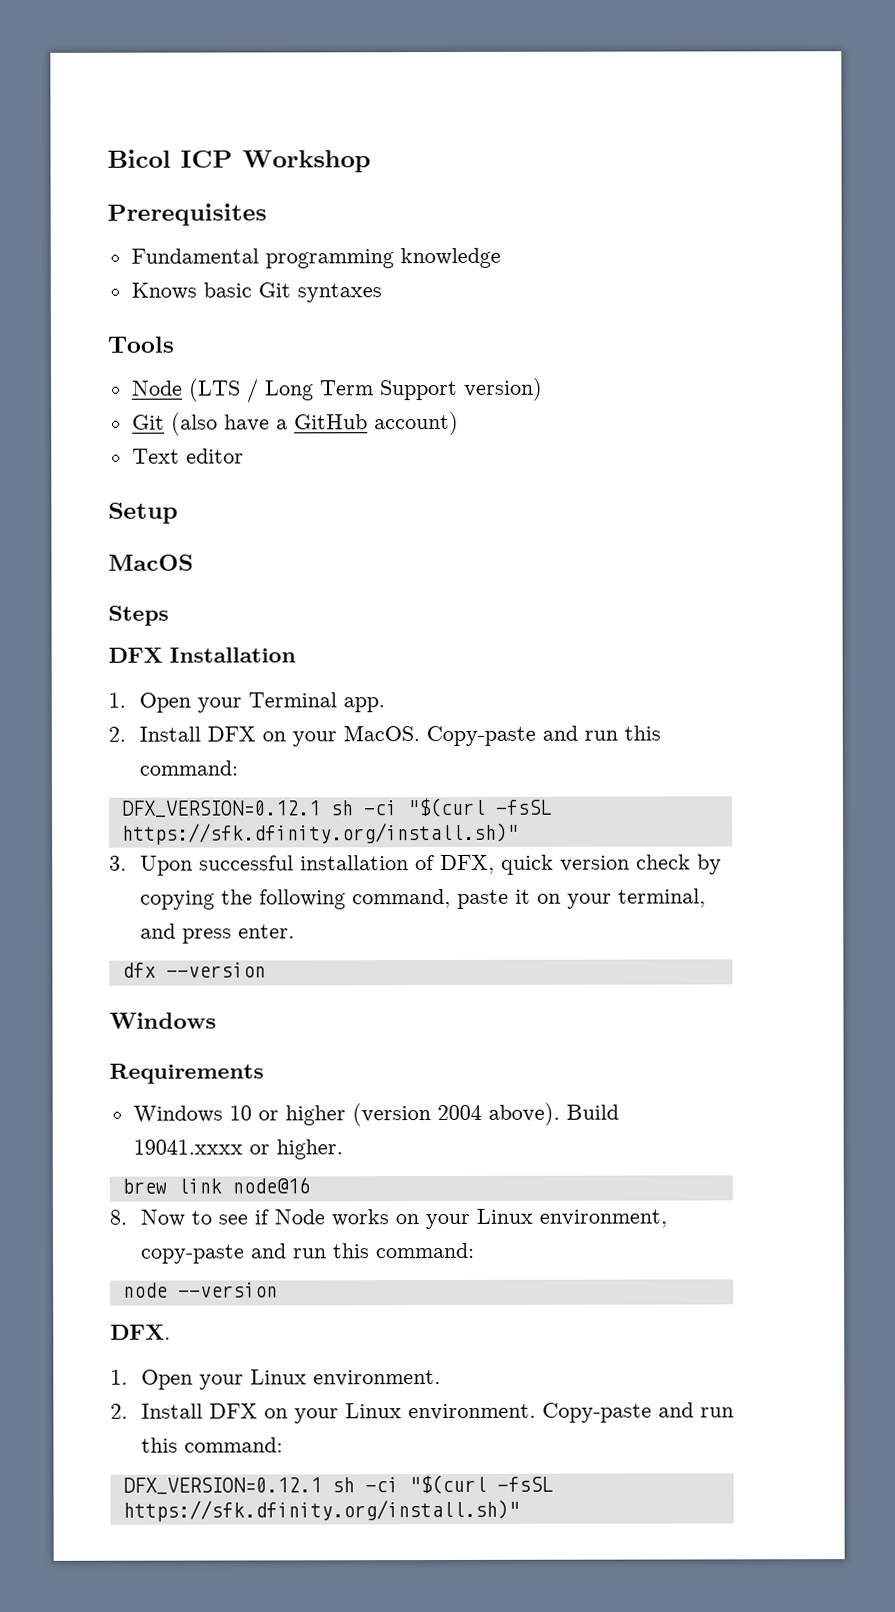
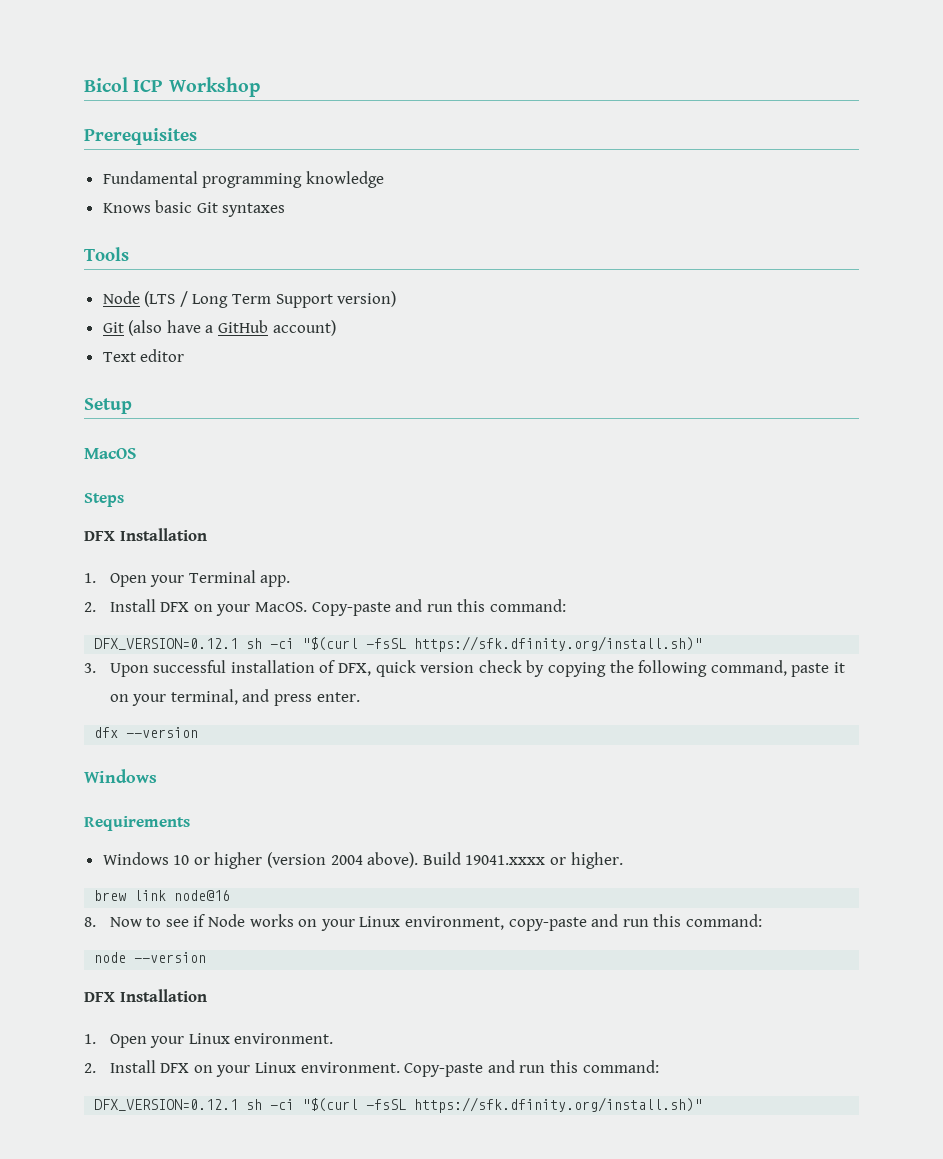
  node --version
- DFX.
+ DFX Installation

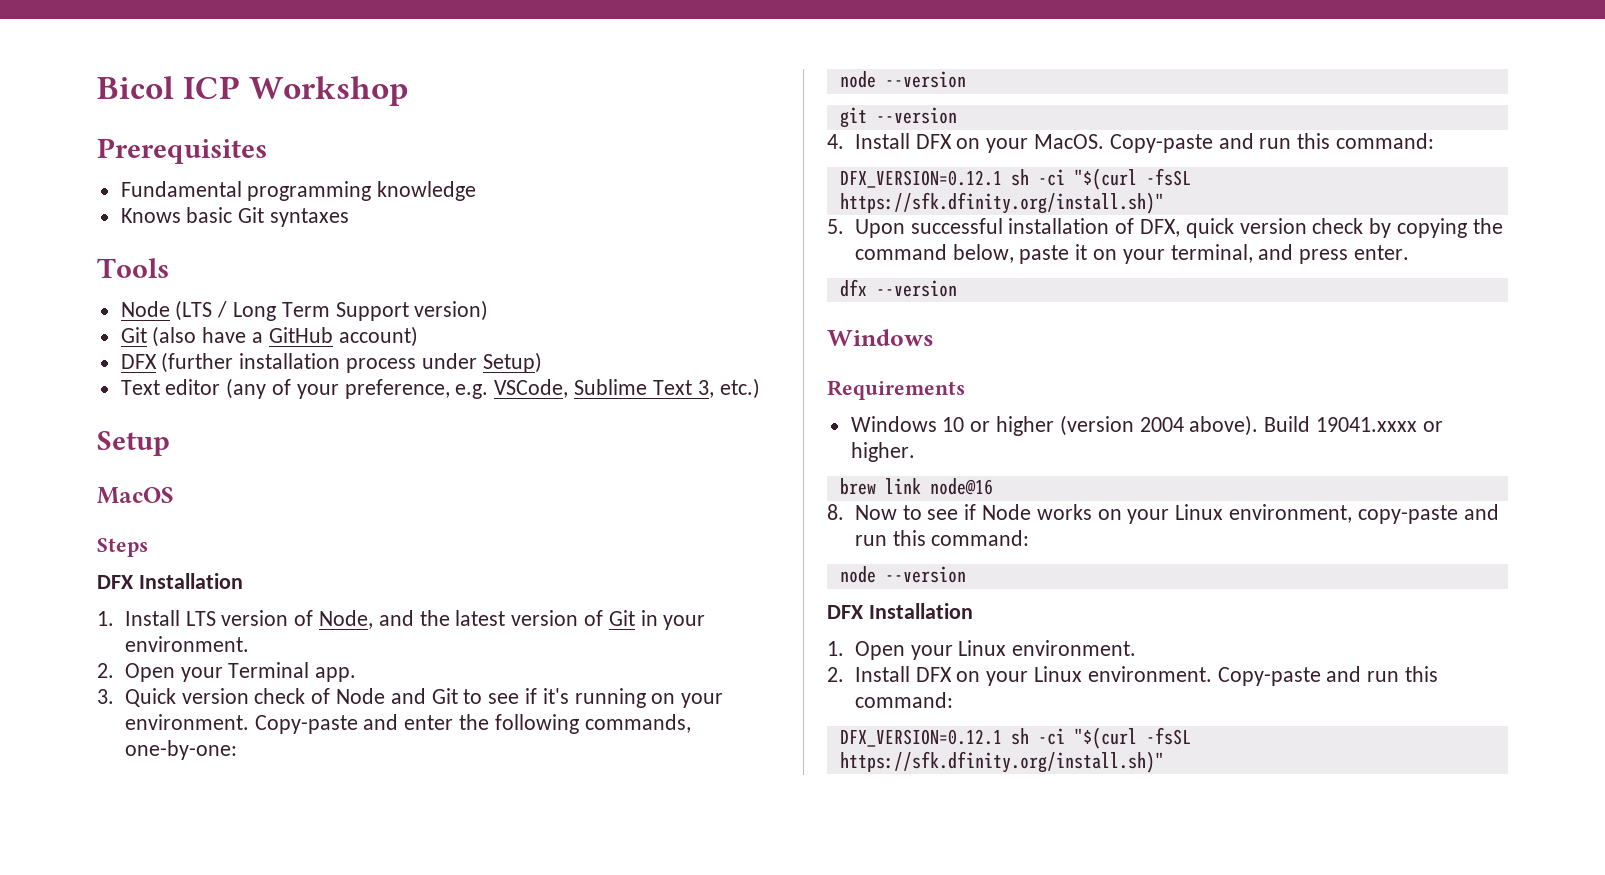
- Text editor
+ DFX (further installation process under Setup)
+ Text editor (any of your preference, e.g. VSCode, Sublime Text 3, etc.)
- 1. Open your Terminal app.
- 2. Install DFX on your MacOS.
+ 1. Install LTS version of Node, and the latest version of Git in your environment.
+ 2. Open your Terminal app.
+ 3. Quick version check of Node and Git to see if it's running on your environment. Copy-paste and enter the following commands, one-by-one:
+ node --version
+ git --version
+ 4. Install DFX on your MacOS.
- 3. Upon successful installation of DFX, quick version check by copying the following command, paste it on your terminal, and press enter.
+ 5. Upon successful installation of DFX, quick version check by copying the command below, paste it on your terminal, and press enter.

